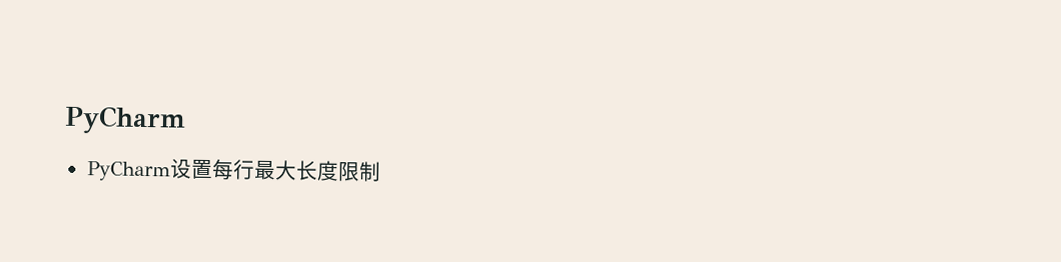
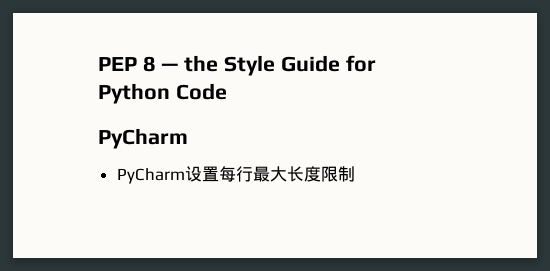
+ PEP 8 — the Style Guide for Python Code

